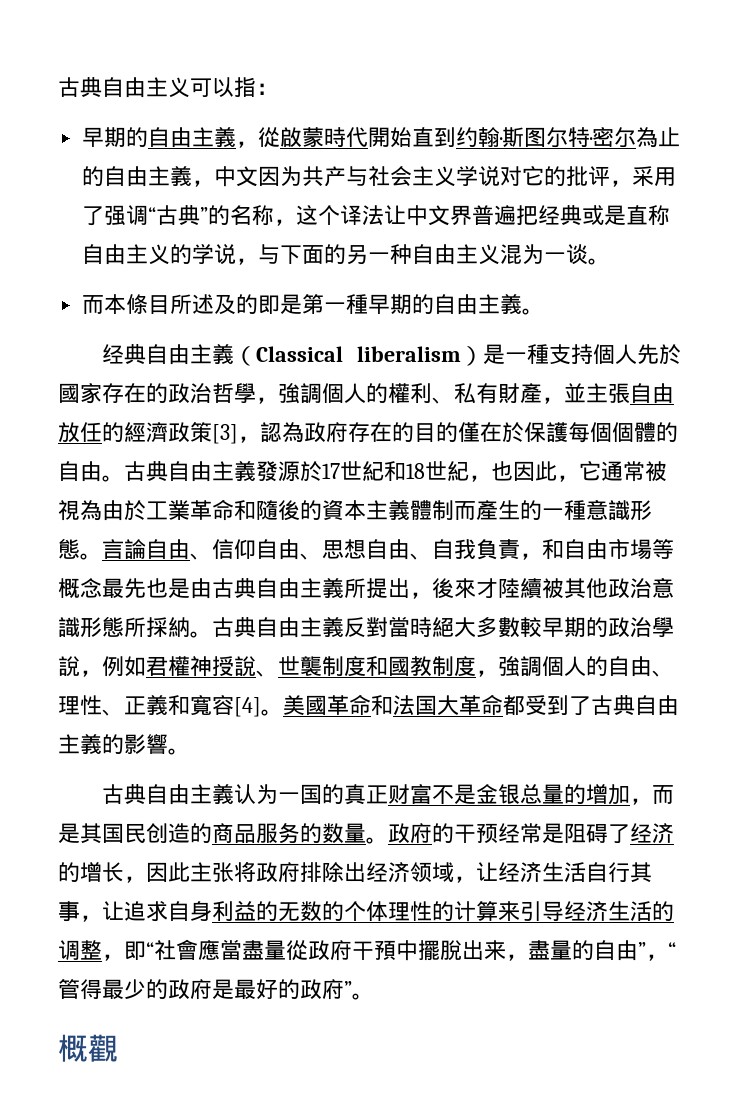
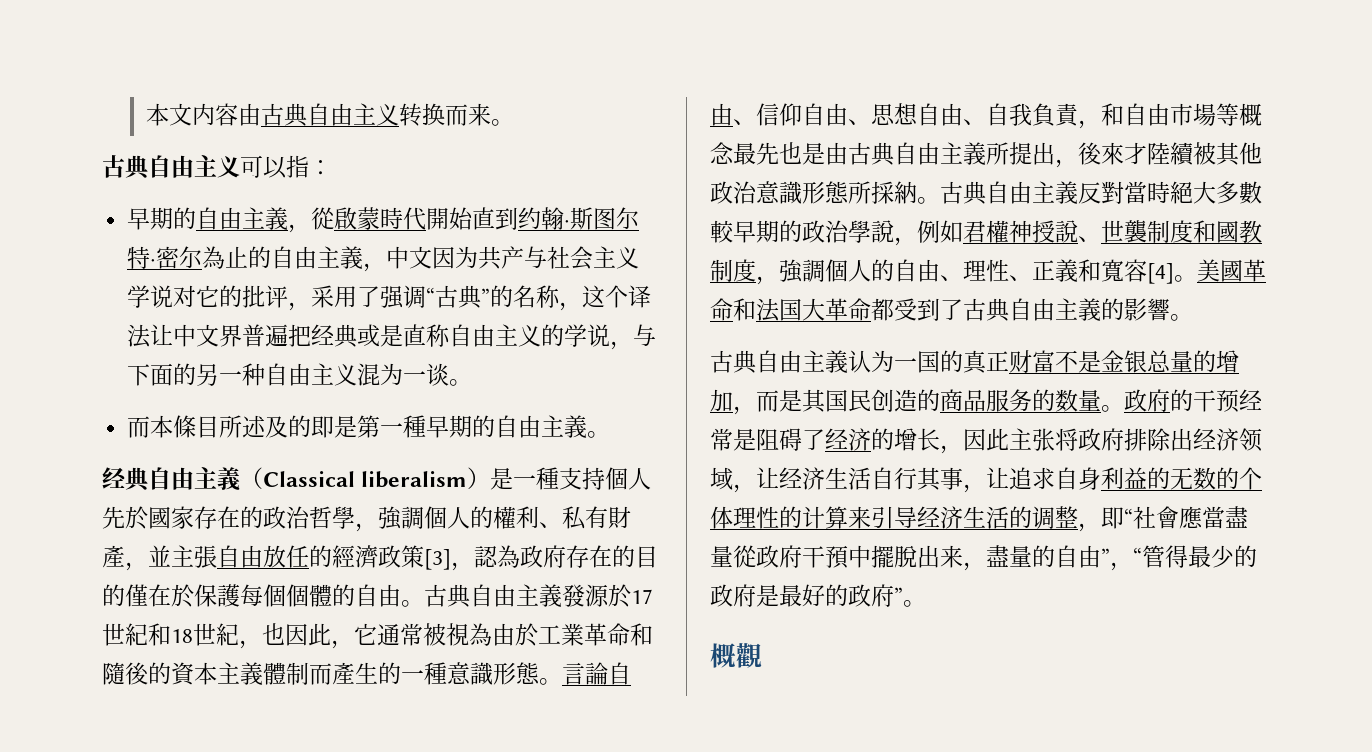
+ 本文内容由古典自由主义转换而来。

